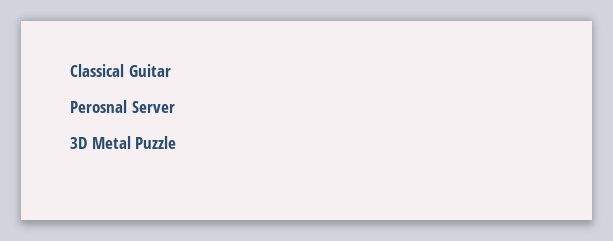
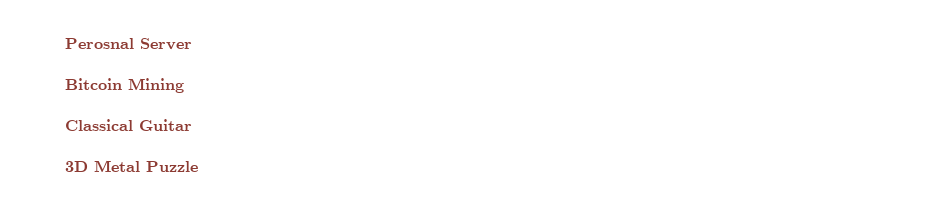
+ Perosnal Server
+ Bitcoin Mining
- Perosnal Server

